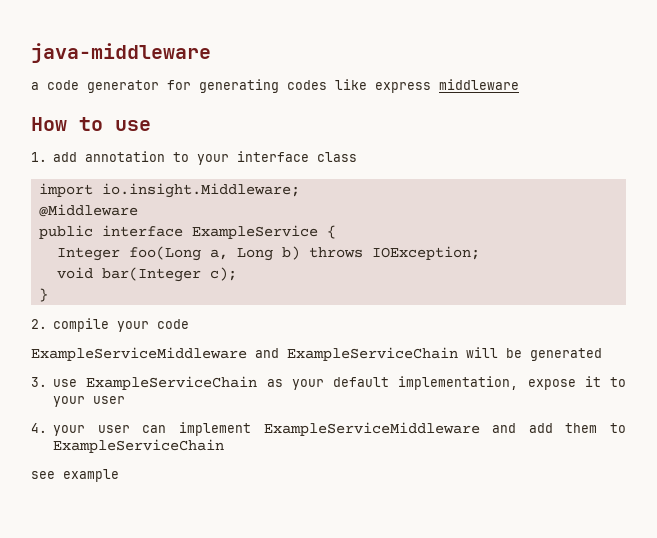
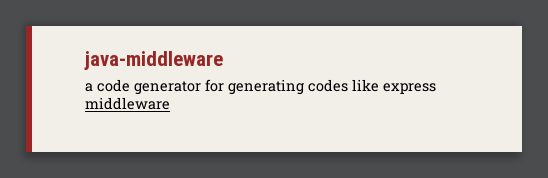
- How to use
- 1. add annotation to your interface class
- import io.insight.Middleware;
- @Middleware
- public interface ExampleService {
- Integer foo(Long a, Long b) throws IOException;
- void bar(Integer c);
- }
- 2. compile your code
- ExampleServiceMiddleware and ExampleServiceChain will be generated
- 3. use ExampleServiceChain as your default implementation, expose it to your user
- 4. your user can implement ExampleServiceMiddleware and add them to ExampleServiceChain
- see example

